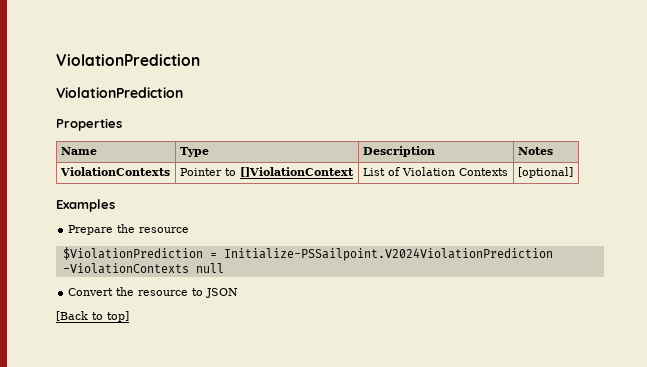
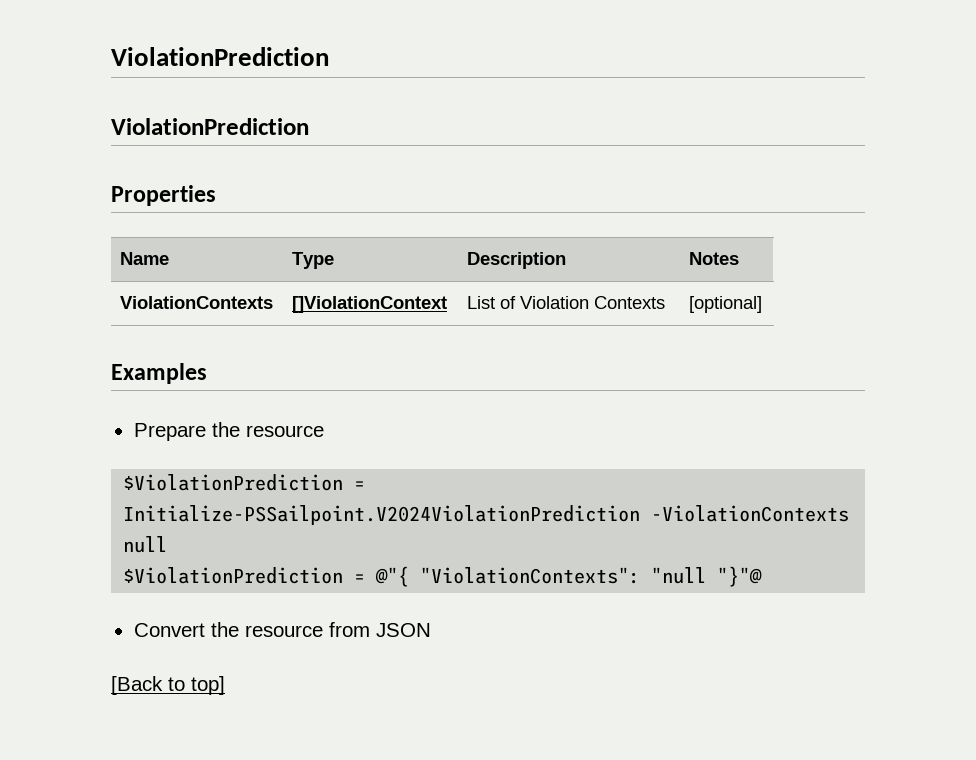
- ViolationContexts | Pointer to []ViolationContext | List of Violation Contexts | [optional]
+ ViolationContexts | []ViolationContext | List of Violation Contexts | [optional]
+ $ViolationPrediction = @"{ "ViolationContexts": "null "}"@
- Convert the resource to JSON
+ Convert the resource from JSON

